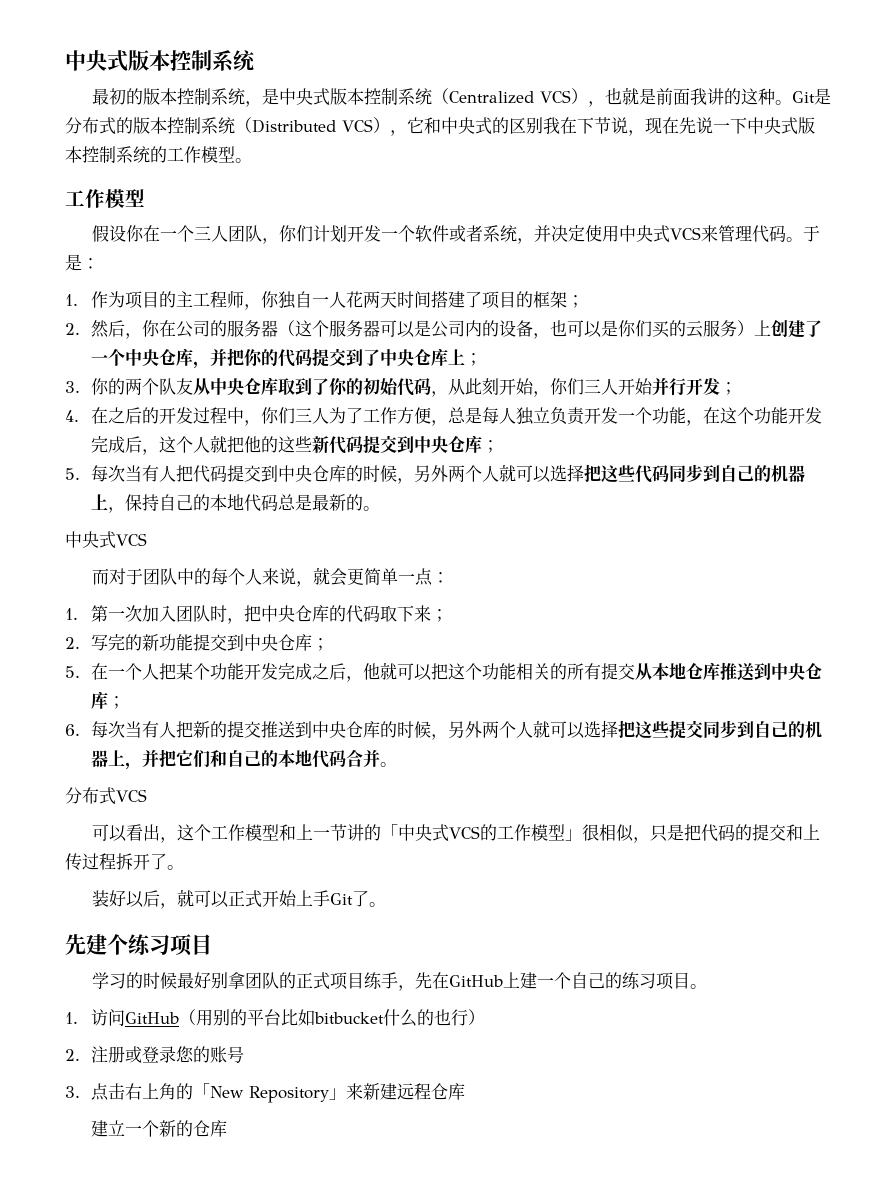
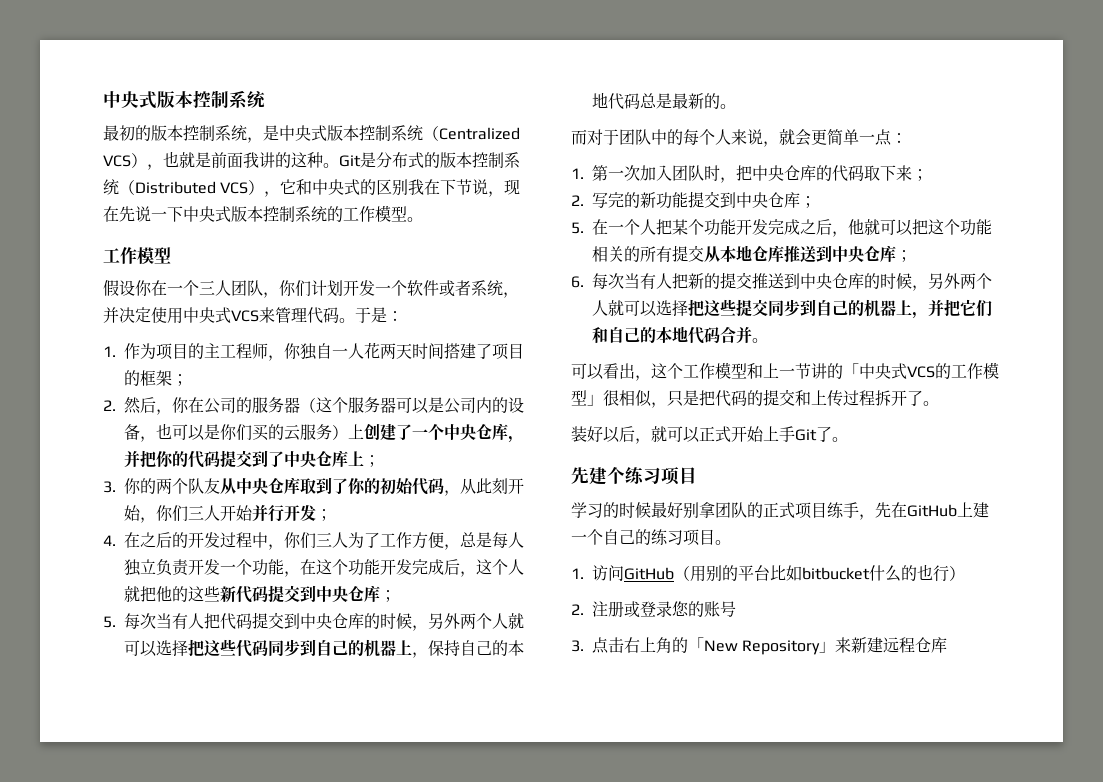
  5.每次当有人把代码提交到中央仓库的时候，另外两个人就可以选择把这些代码同步到自己的机器上，保持自己的本地代码总是最新的。
- 中央式VCS
- 分布式VCS
- 建立一个新的仓库

